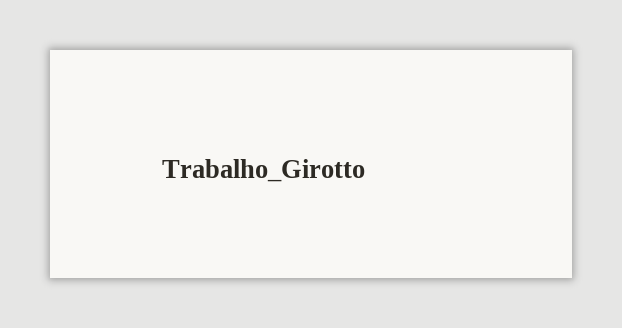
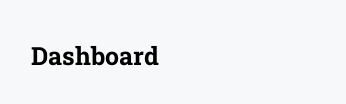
- Trabalho_Girotto
+ Dashboard

